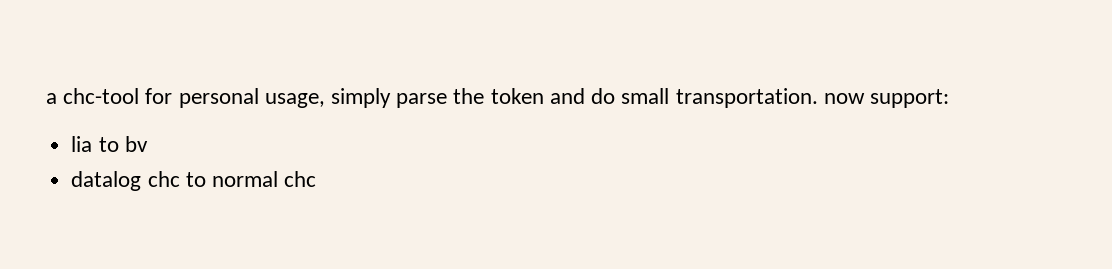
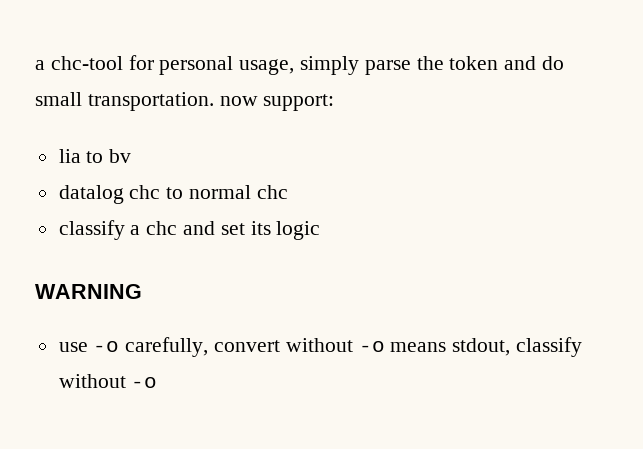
+ classify a chc and set its logic
+ WARNING
+ use -o carefully, convert without -o means stdout, classify without -o

